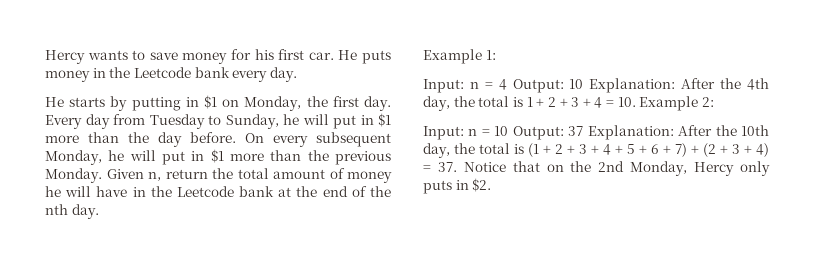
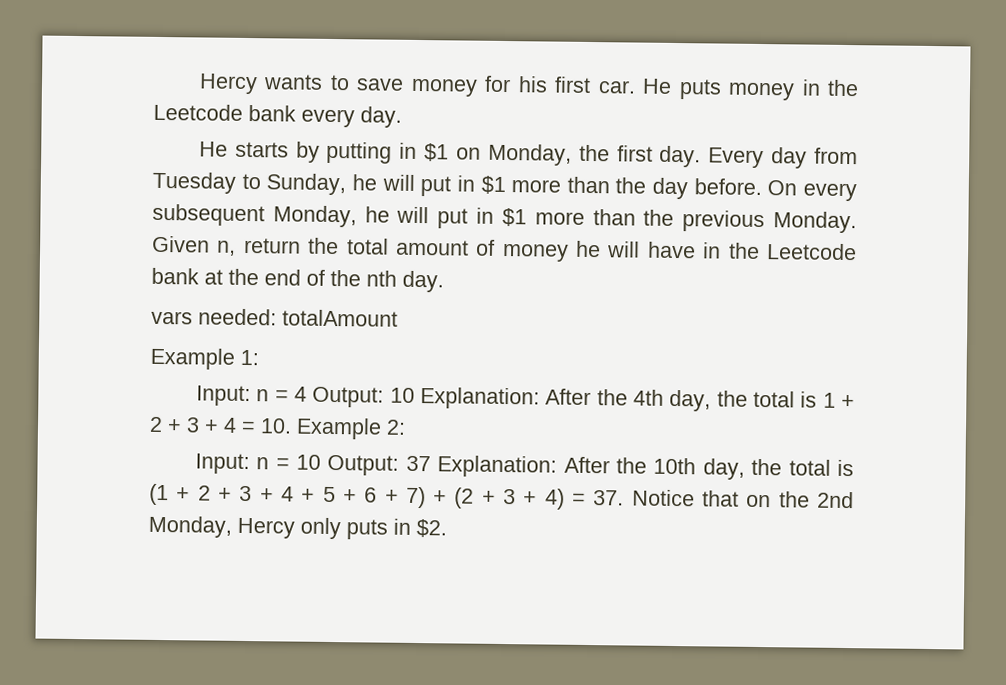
+ vars needed: totalAmount

